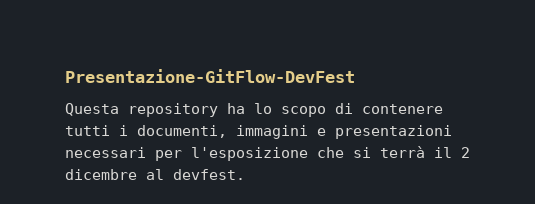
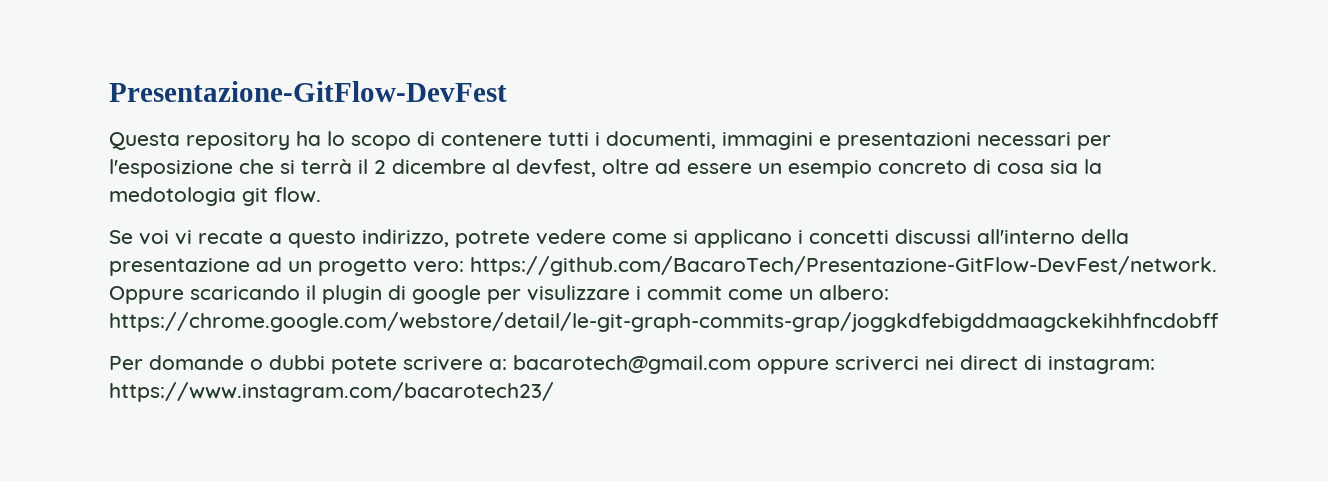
- Questa repository ha lo scopo di contenere tutti i documenti, immagini e presentazioni necessari per l'esposizione che si terrà il 2 dicembre al devfest.
+ Questa repository ha lo scopo di contenere tutti i documenti, immagini e presentazioni necessari per l'esposizione che si terrà il 2 dicembre al devfest, oltre ad essere un esempio concreto di cosa sia la medotologia git flow.
+ Se voi vi recate a questo indirizzo, potrete vedere come si applicano i concetti discussi all'interno della presentazione ad un progetto vero: https://github.com/BacaroTech/Presentazione-GitFlow-DevFest/network. Oppure scaricando il plugin di google per visulizzare i commit come un albero: https://chrome.google.com/webstore/detail/le-git-graph-commits-grap/joggkdfebigddmaagckekihhfncdobff
+ Per domande o dubbi potete scrivere a: bacarotech@gmail.com oppure scriverci nei direct di instagram: https://www.instagram.com/bacarotech23/

